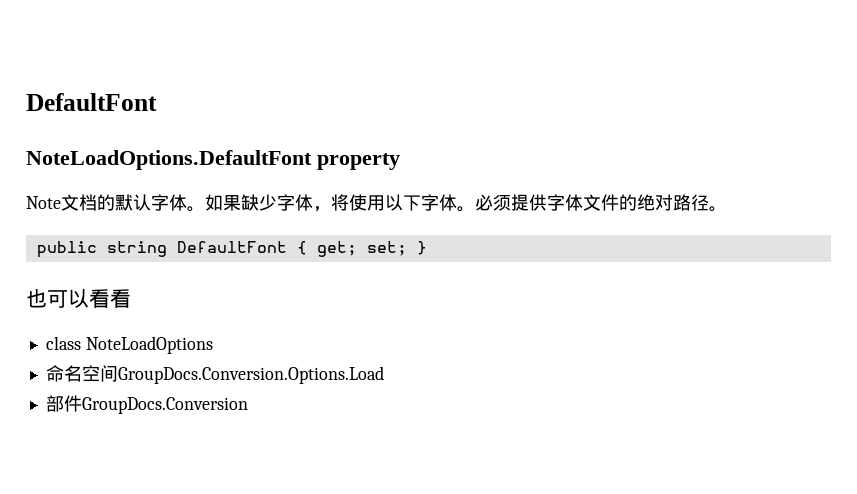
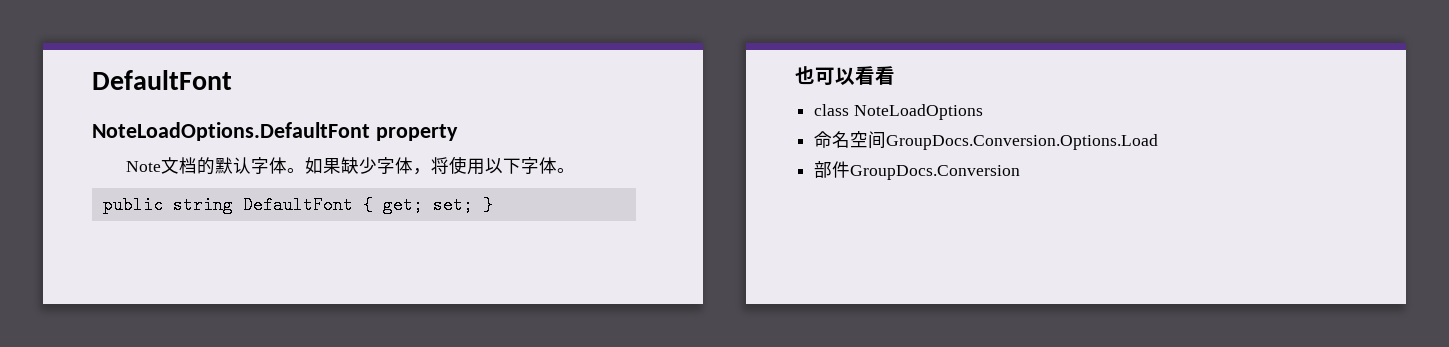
- 必须提供字体文件的绝对路径。

